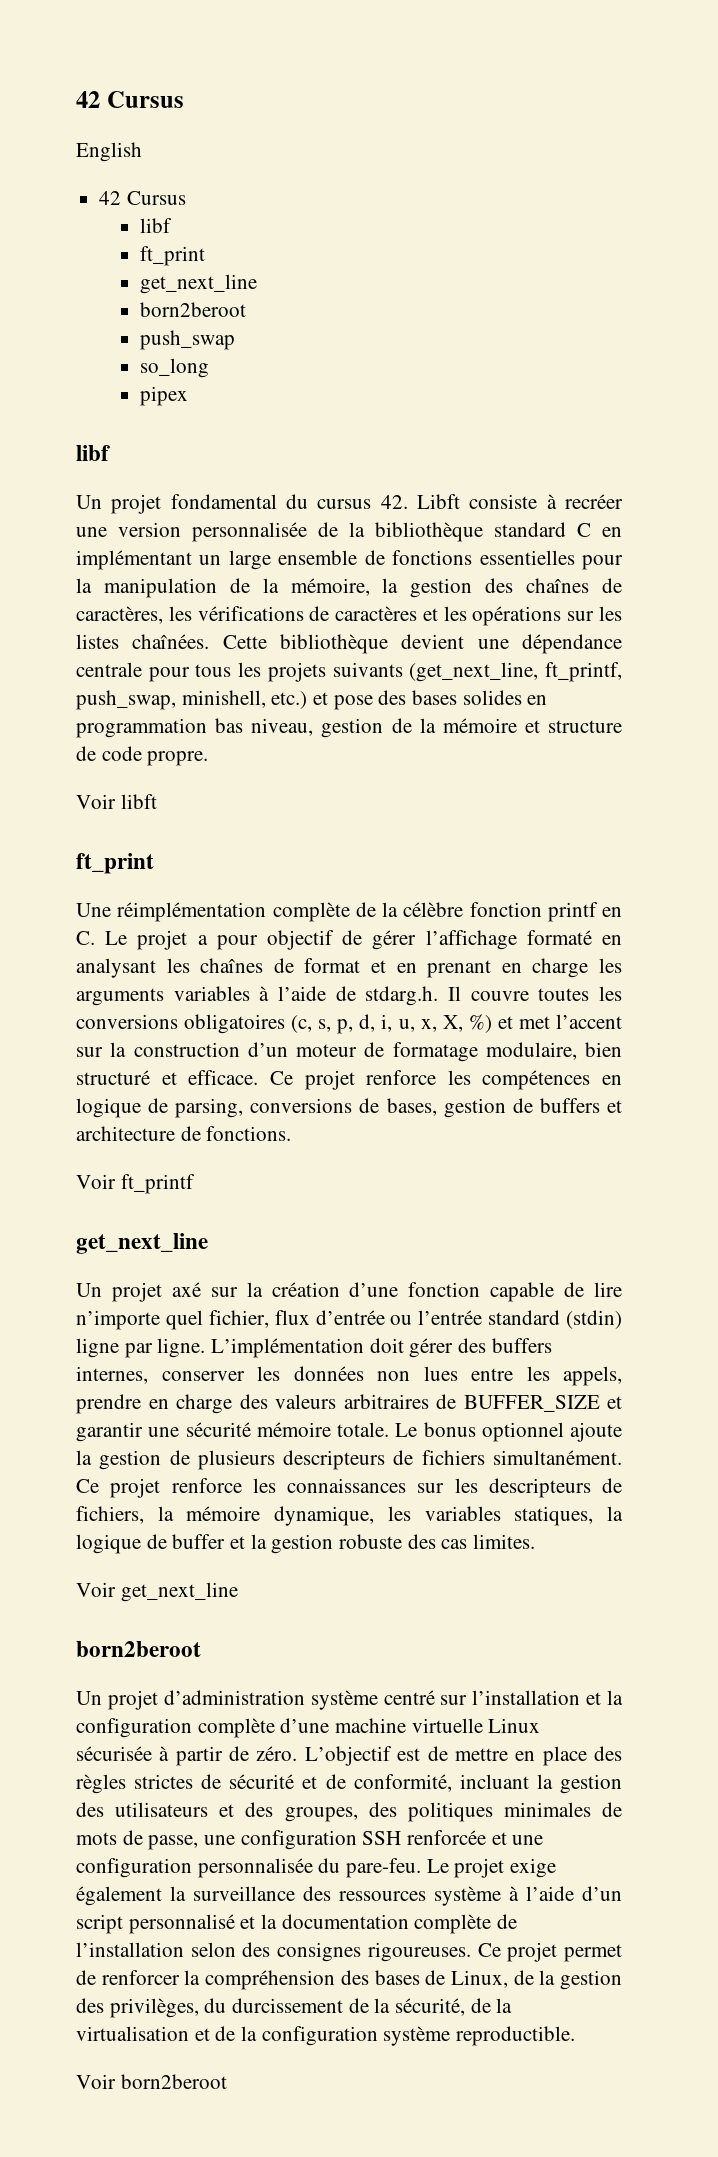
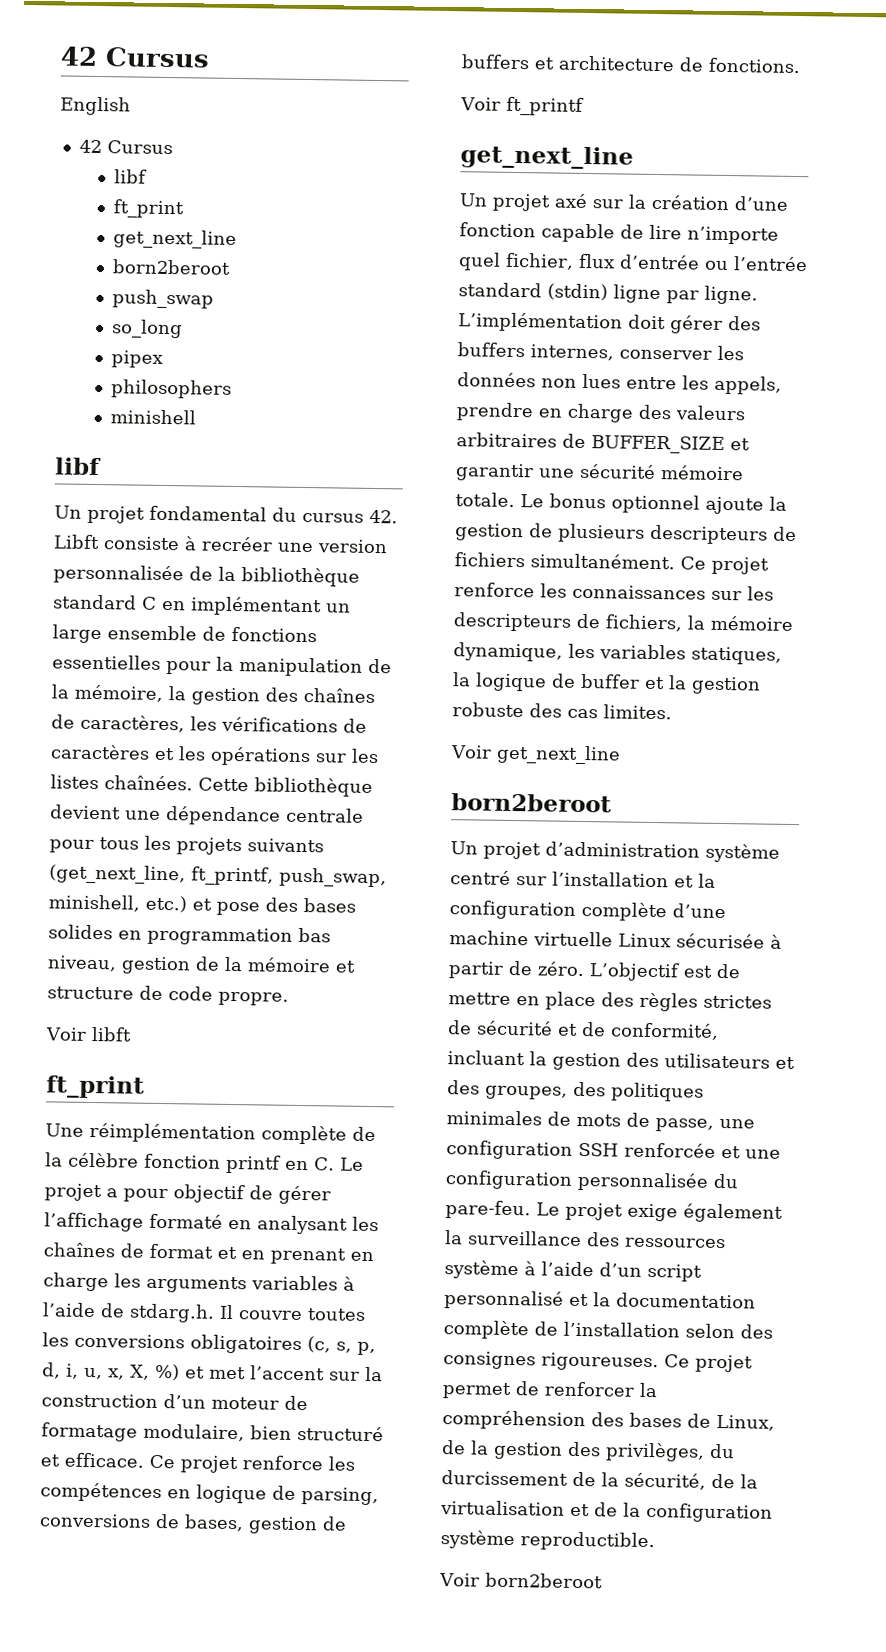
+ philosophers
+ minishell

